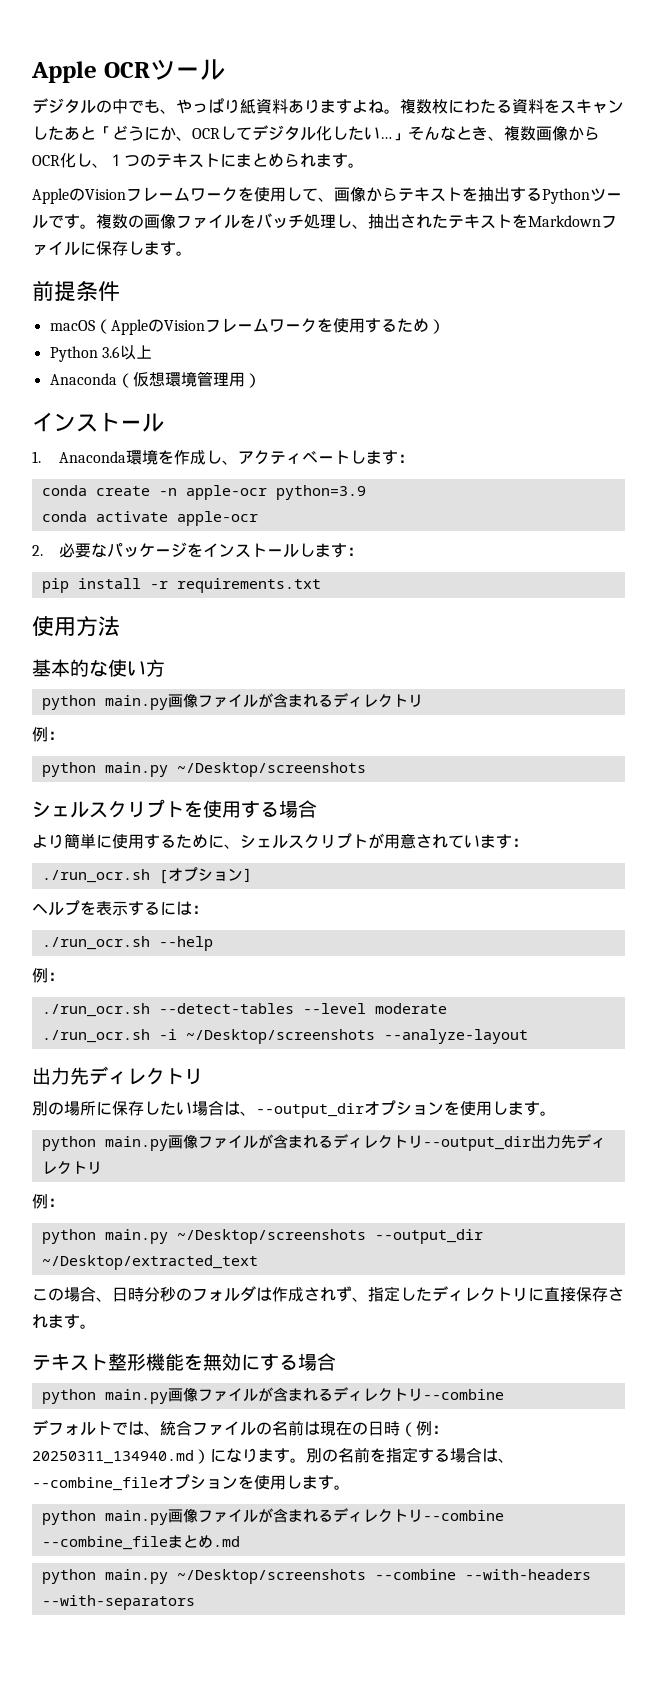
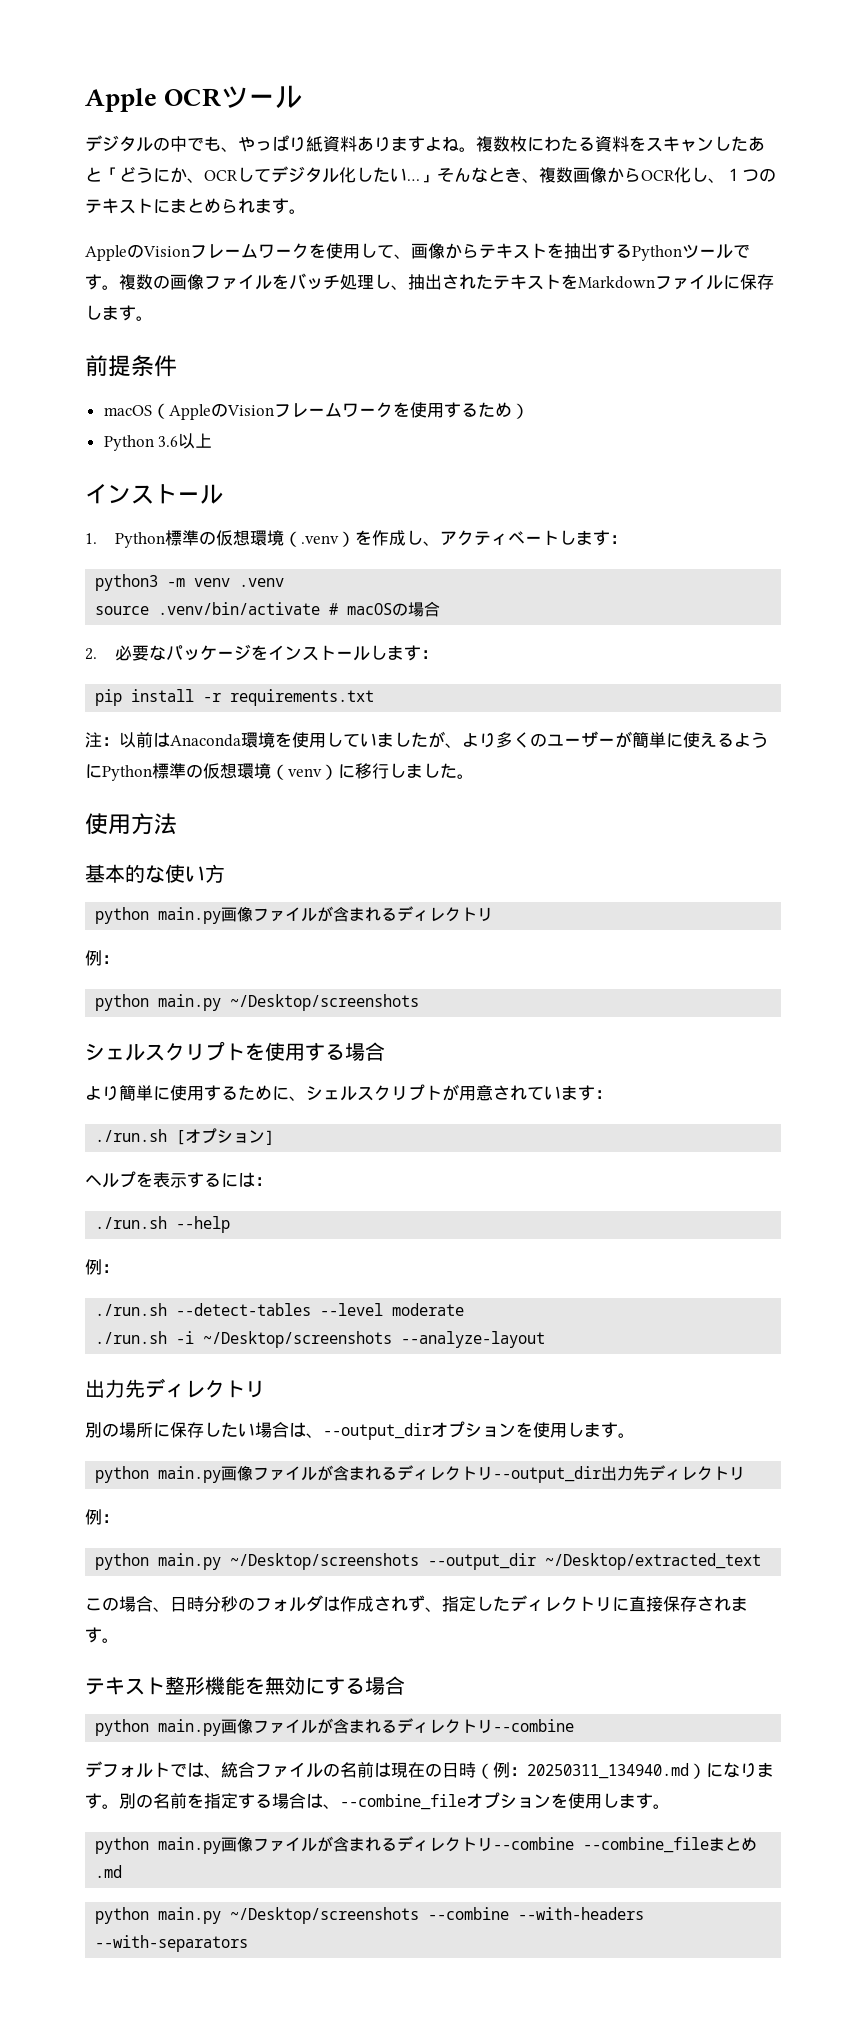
- Anaconda（仮想環境管理用）
- 1. Anaconda環境を作成し、アクティベートします：
+ 1. Python標準の仮想環境（.venv）を作成し、アクティベートします：
- conda create -n apple-ocr python=3.9
- conda activate apple-ocr
+ python3 -m venv .venv
+ source .venv/bin/activate # macOSの場合
+ 注：以前はAnaconda環境を使用していましたが、より多くのユーザーが簡単に使えるようにPython標準の仮想環境（venv）に移行しました。
- ./run_ocr.sh [オプション]
+ ./run.sh [オプション]
- ./run_ocr.sh --help
+ ./run.sh --help
- ./run_ocr.sh --detect-tables --level moderate
+ ./run.sh --detect-tables --level moderate
- ./run_ocr.sh -i ~/Desktop/screenshots --analyze-layout
+ ./run.sh -i ~/Desktop/screenshots --analyze-layout

